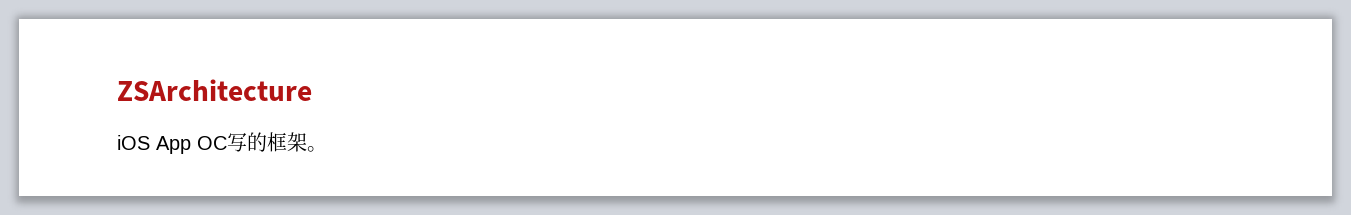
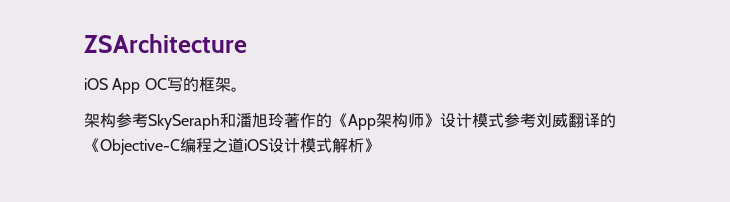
+ 架构参考SkySeraph和潘旭玲著作的《App架构师》设计模式参考刘威翻译的《Objective-C编程之道iOS设计模式解析》

